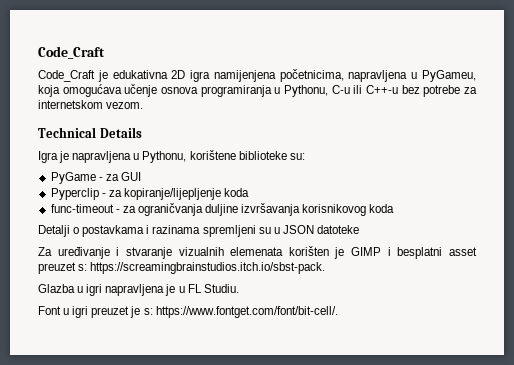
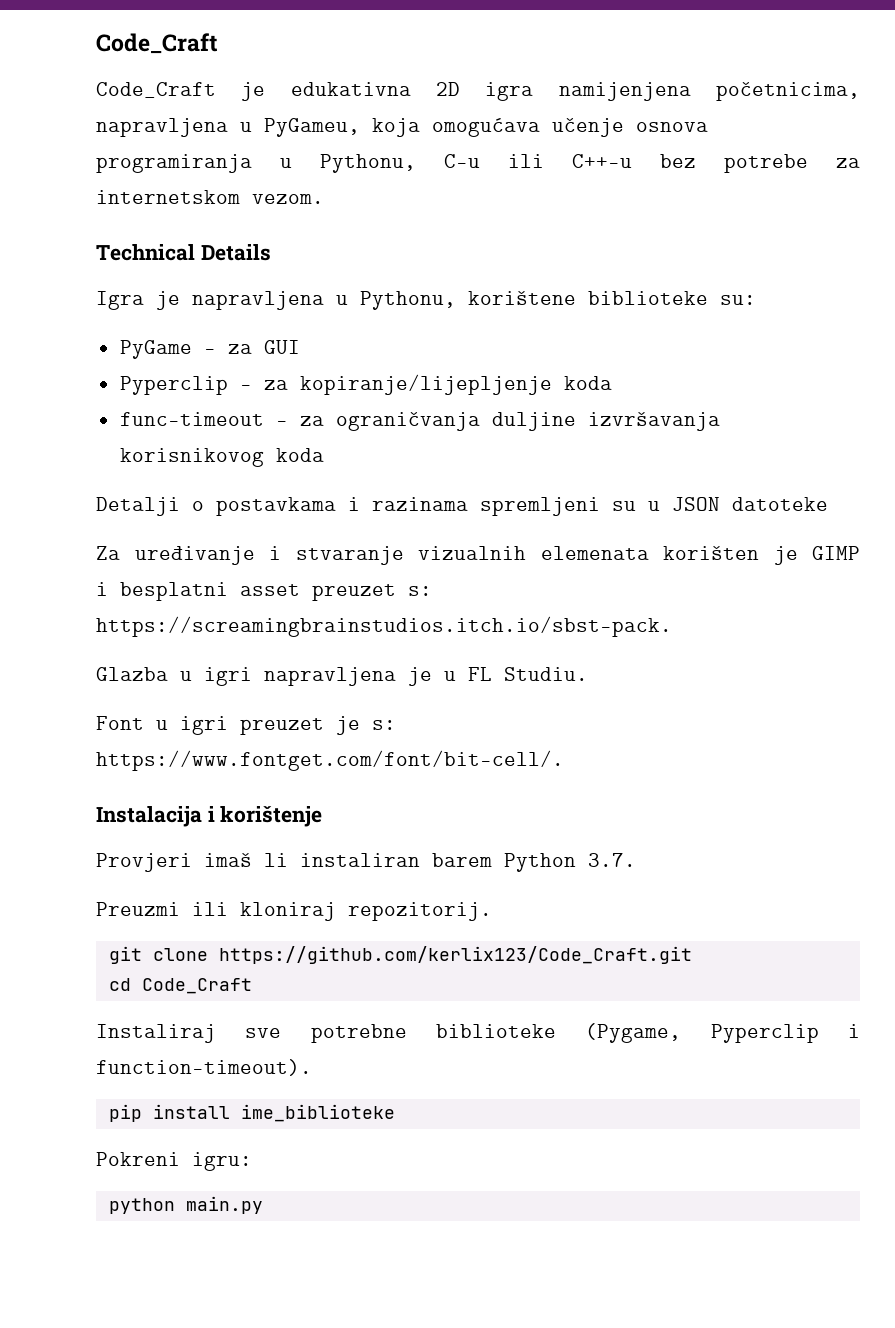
+ Instalacija i korištenje
+ Provjeri imaš li instaliran barem Python 3.7.
+ Preuzmi ili kloniraj repozitorij.
+ git clone https://github.com/kerlix123/Code_Craft.git
+ cd Code_Craft
+ Instaliraj sve potrebne biblioteke (Pygame, Pyperclip i function-timeout).
+ pip install ime_biblioteke
+ Pokreni igru:
+ python main.py

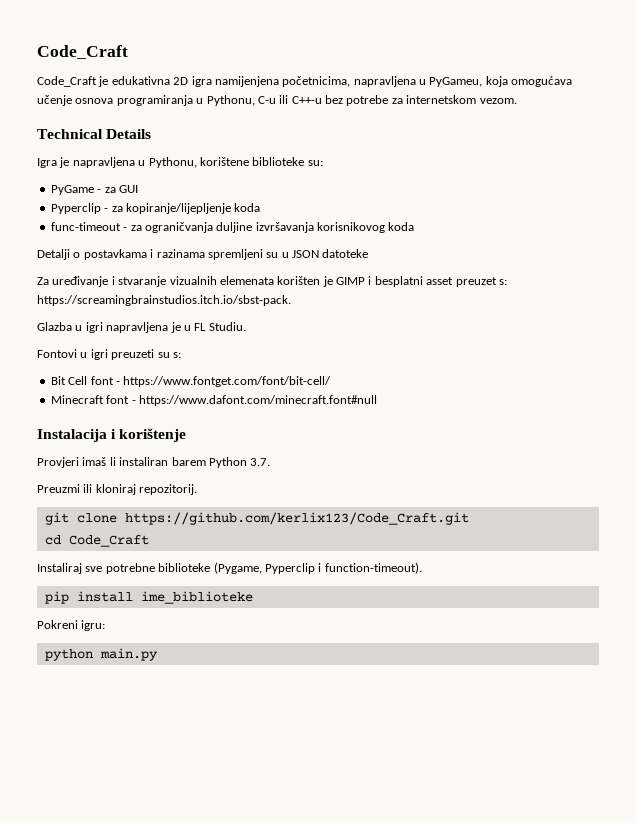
- Font u igri preuzet je s: https://www.fontget.com/font/bit-cell/.
+ Fontovi u igri preuzeti su s:
+ Bit Cell font - https://www.fontget.com/font/bit-cell/
+ Minecraft font - https://www.dafont.com/minecraft.font#null

